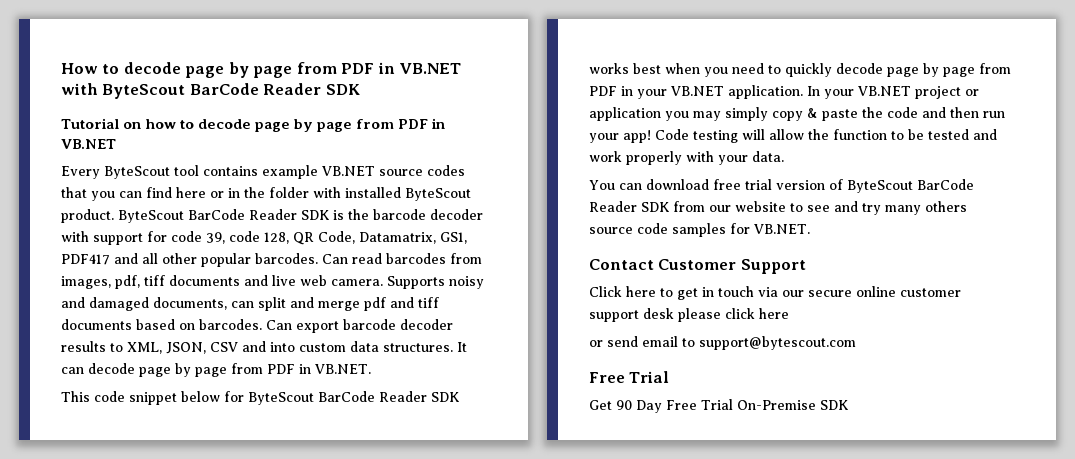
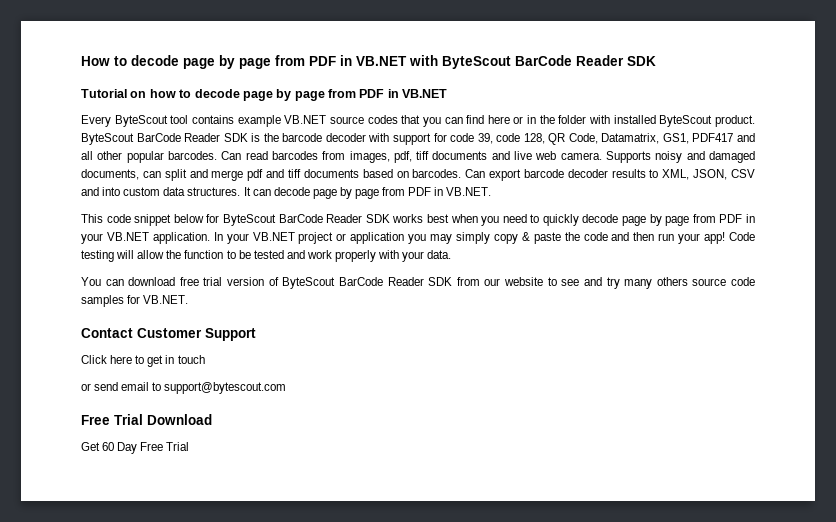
- Click here to get in touch via our secure online customer support desk please click here
+ Click here to get in touch
  or send email to support@bytescout.com
- Free Trial
+ Free Trial Download
- Get 90 Day Free Trial On-Premise SDK
+ Get 60 Day Free Trial

